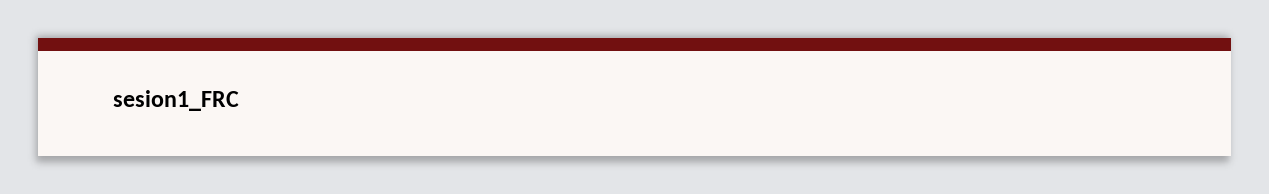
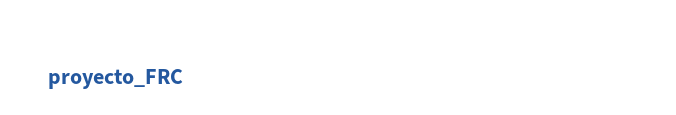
- sesion1_FRC
+ proyecto_FRC

